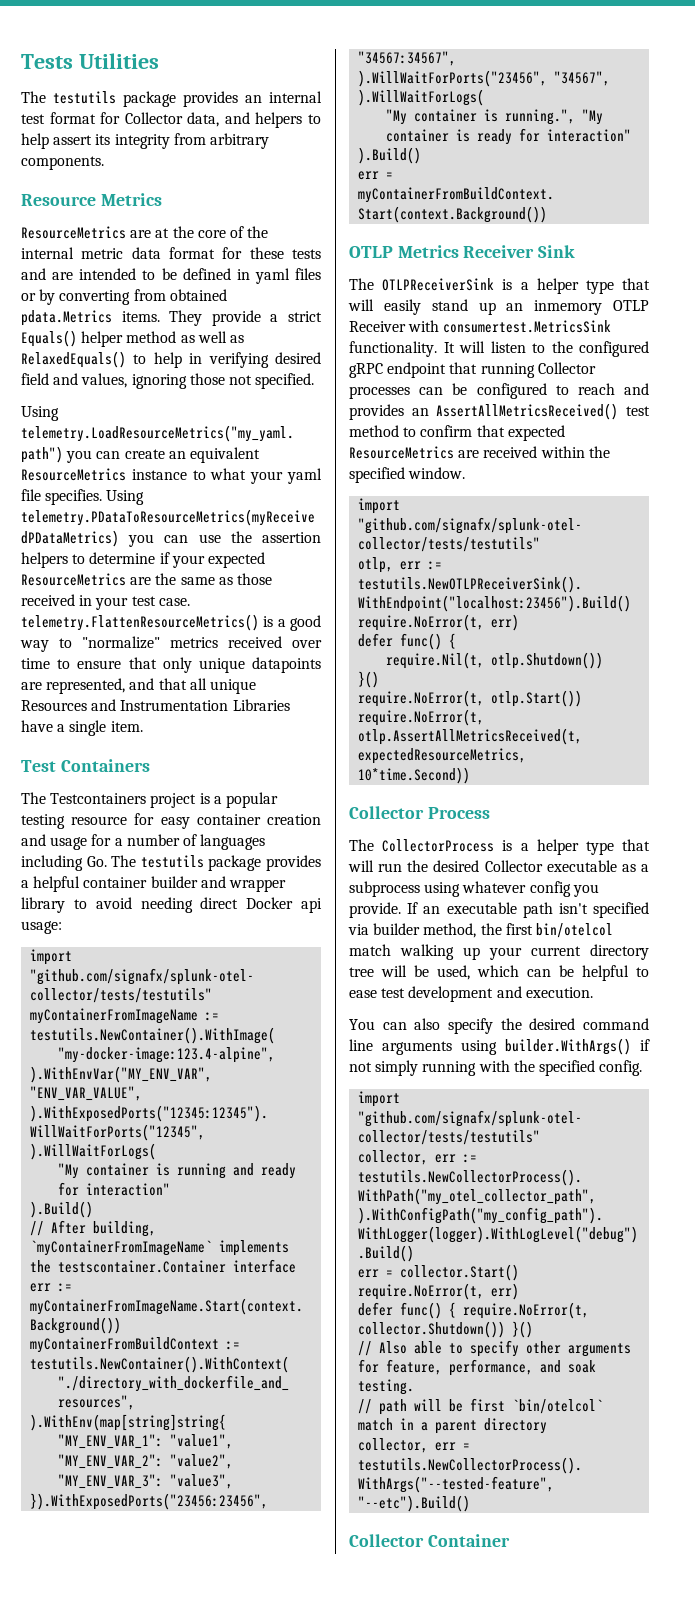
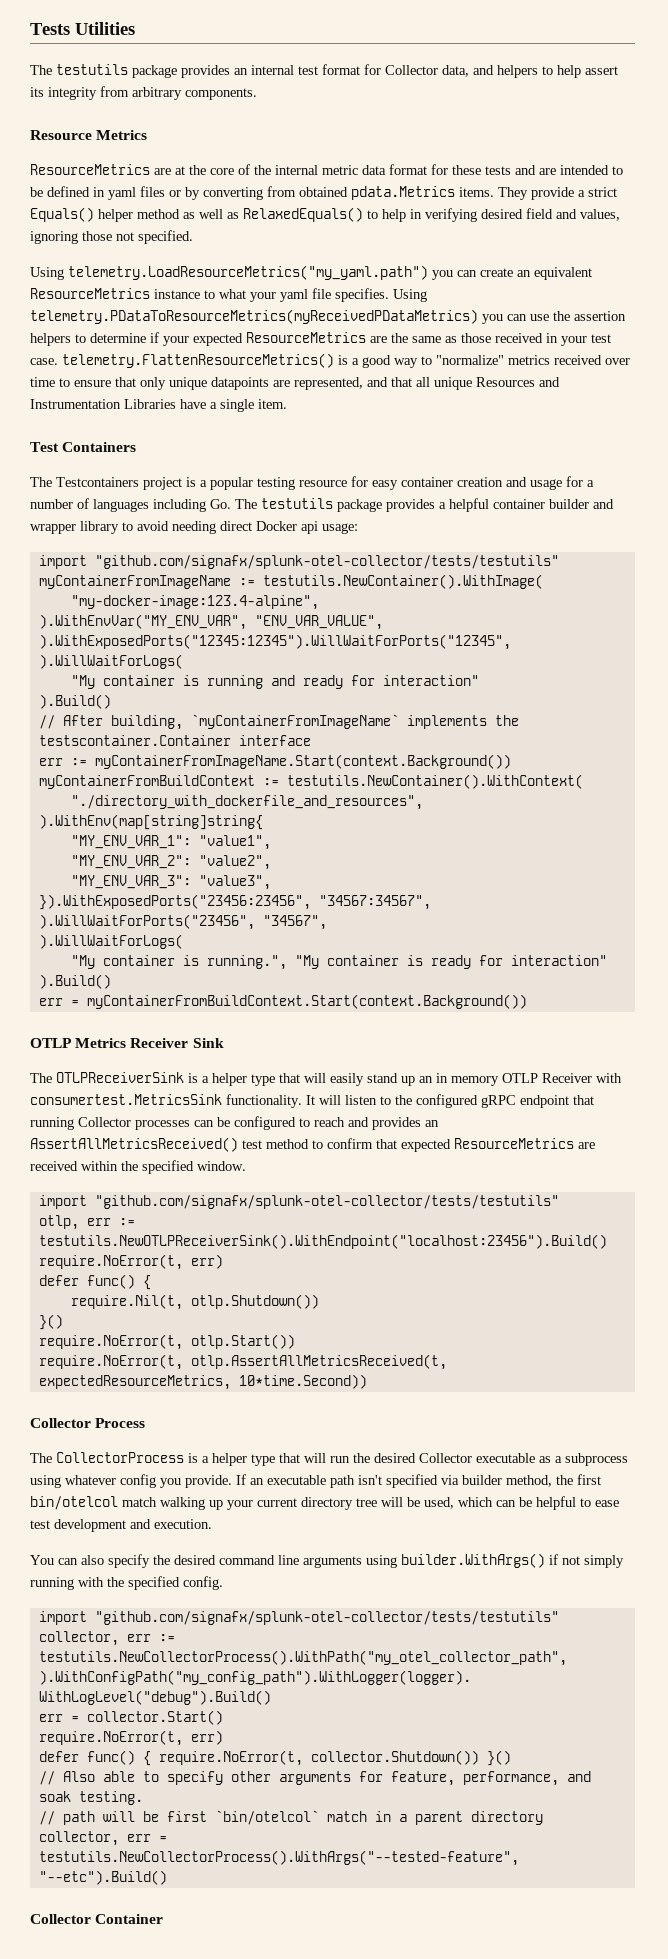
- The OTLPReceiverSink is a helper type that will easily stand up an inmemory OTLP Receiver with consumertest.MetricsSink functionality.
+ The OTLPReceiverSink is a helper type that will easily stand up an in memory OTLP Receiver with consumertest.MetricsSink functionality.

